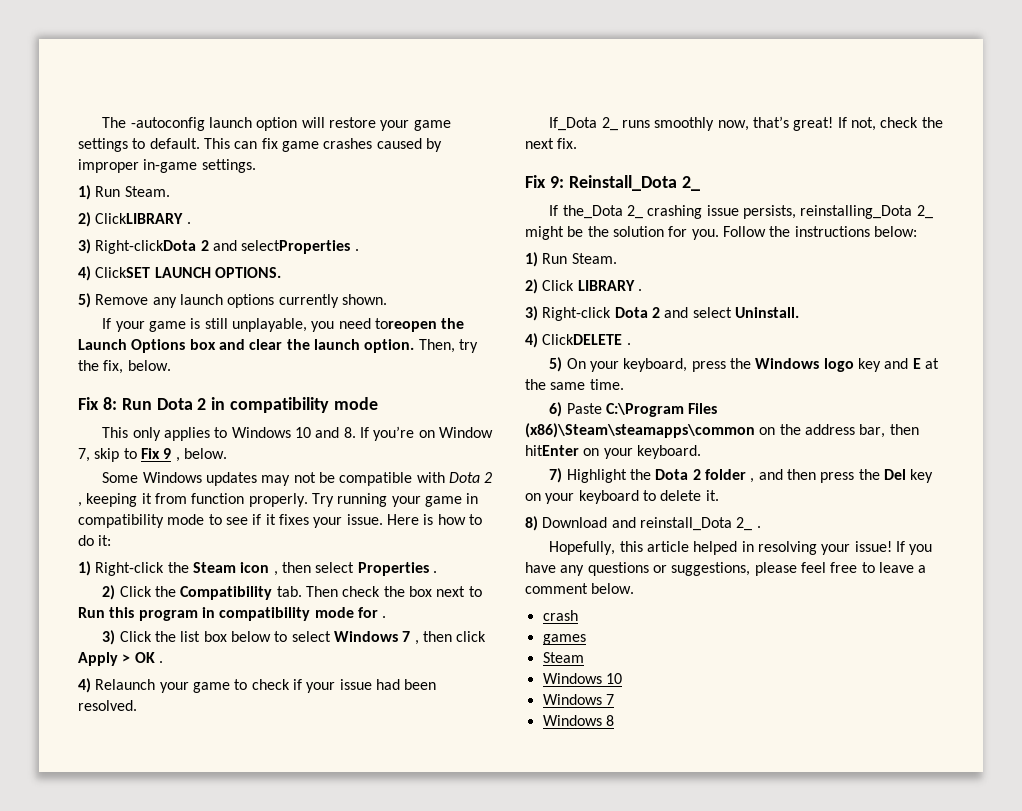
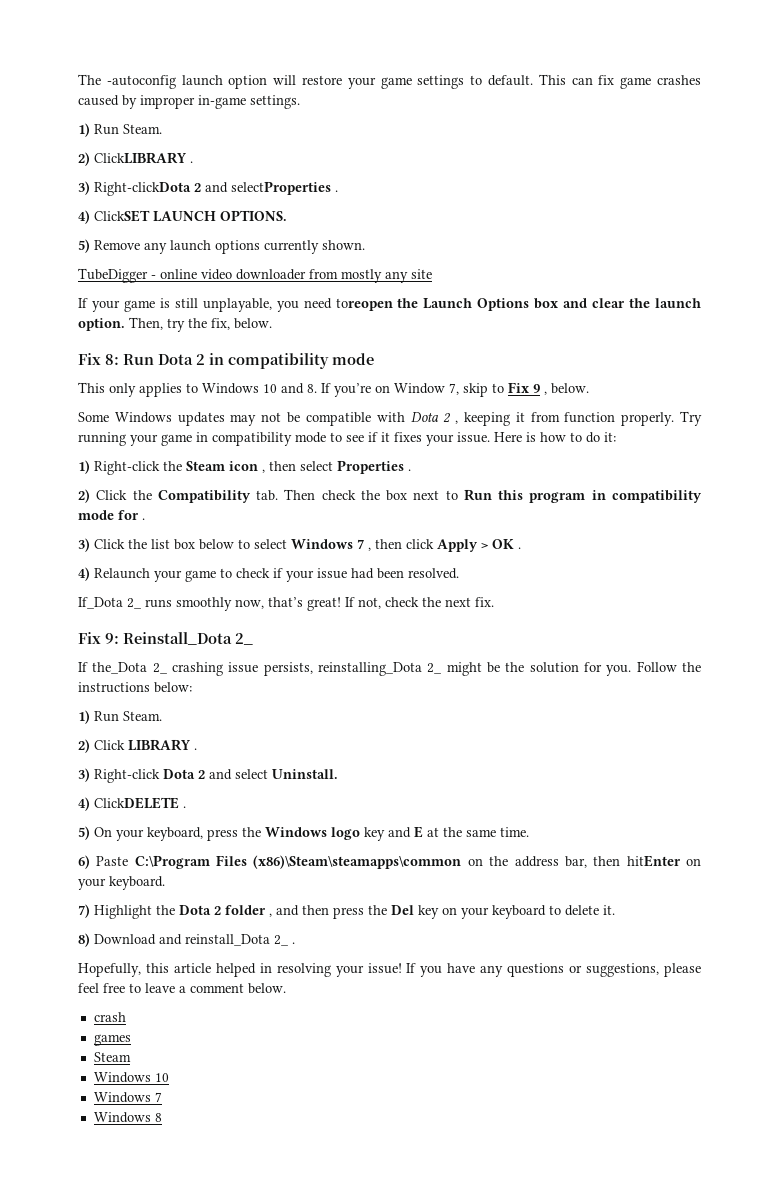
+ TubeDigger - online video downloader from mostly any site

